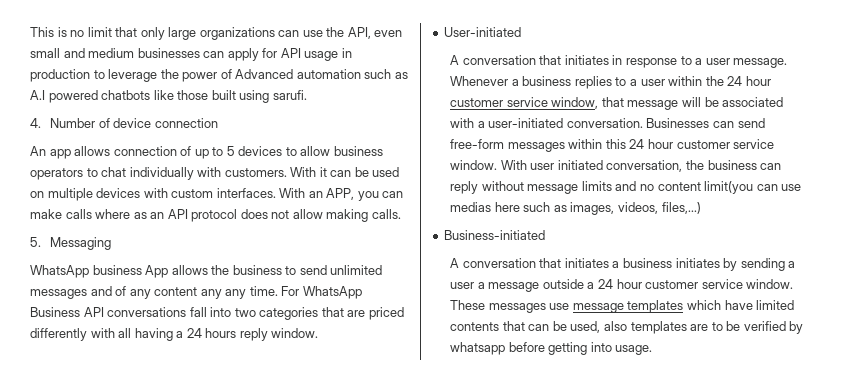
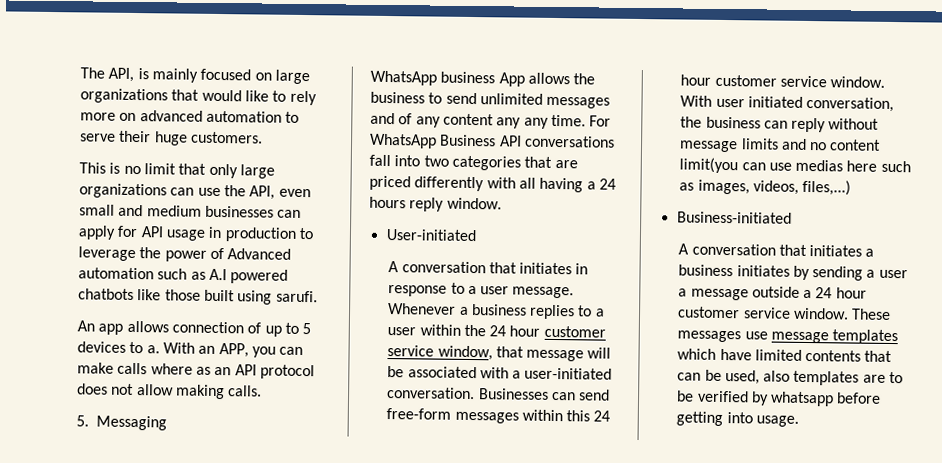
+ The API, is mainly focused on large organizations that would like to rely more on advanced automation to serve their huge customers.
- 4. Number of device connection
- An app allows connection of up to 5 devices to allow business operators to chat individually with customers. With it can be used on multiple devices with custom interfaces.
+ An app allows connection of up to 5 devices to a.

